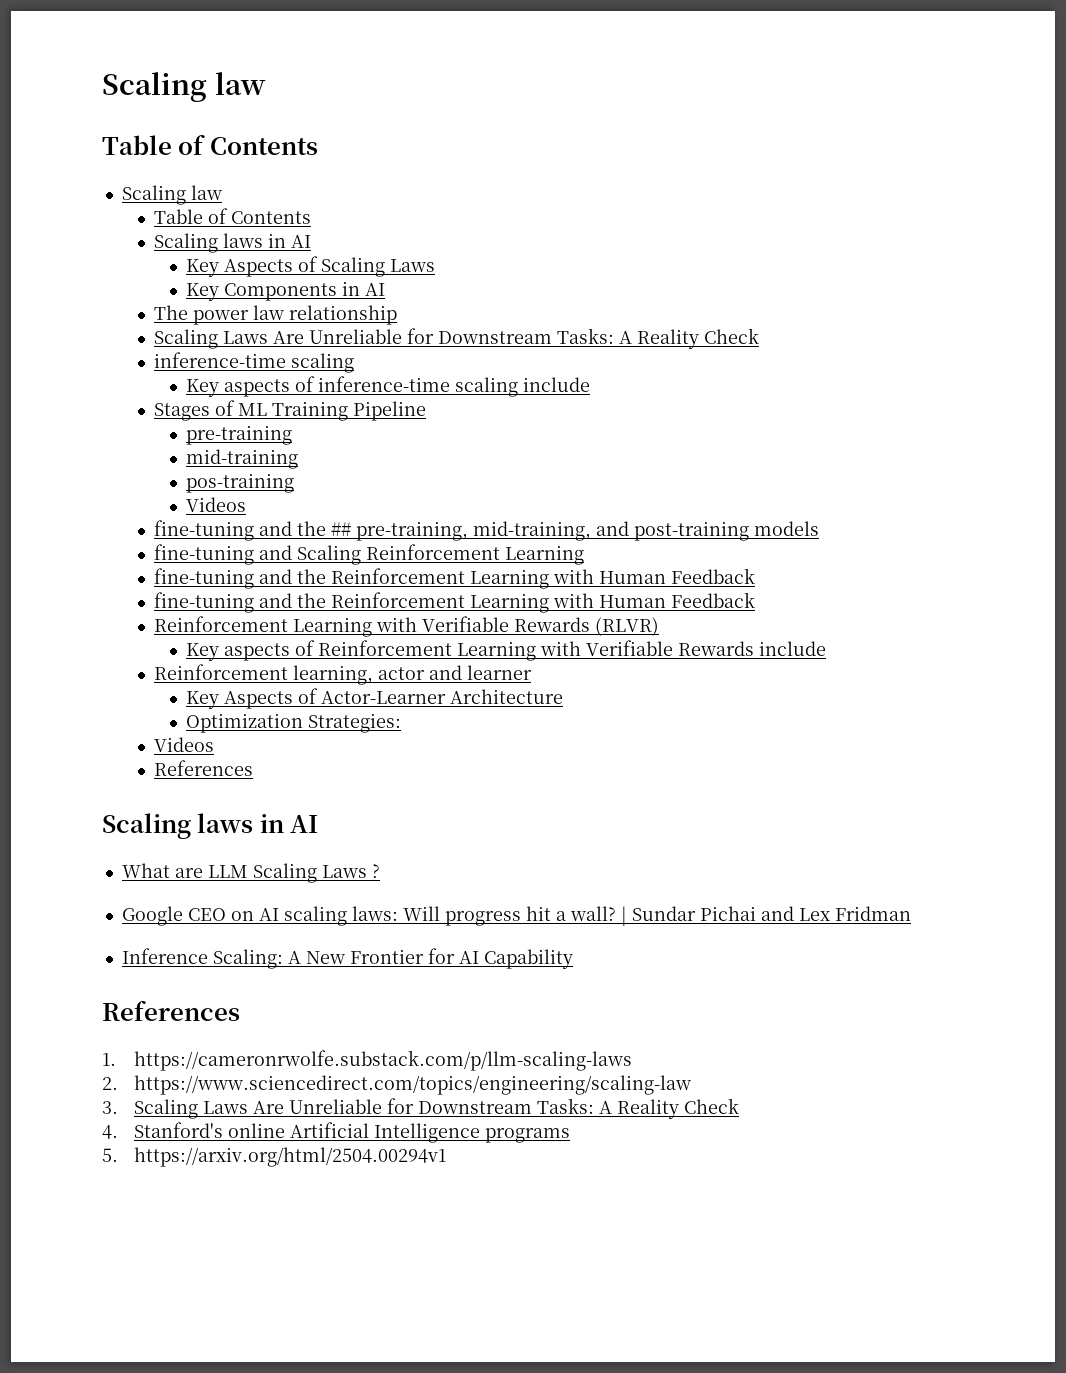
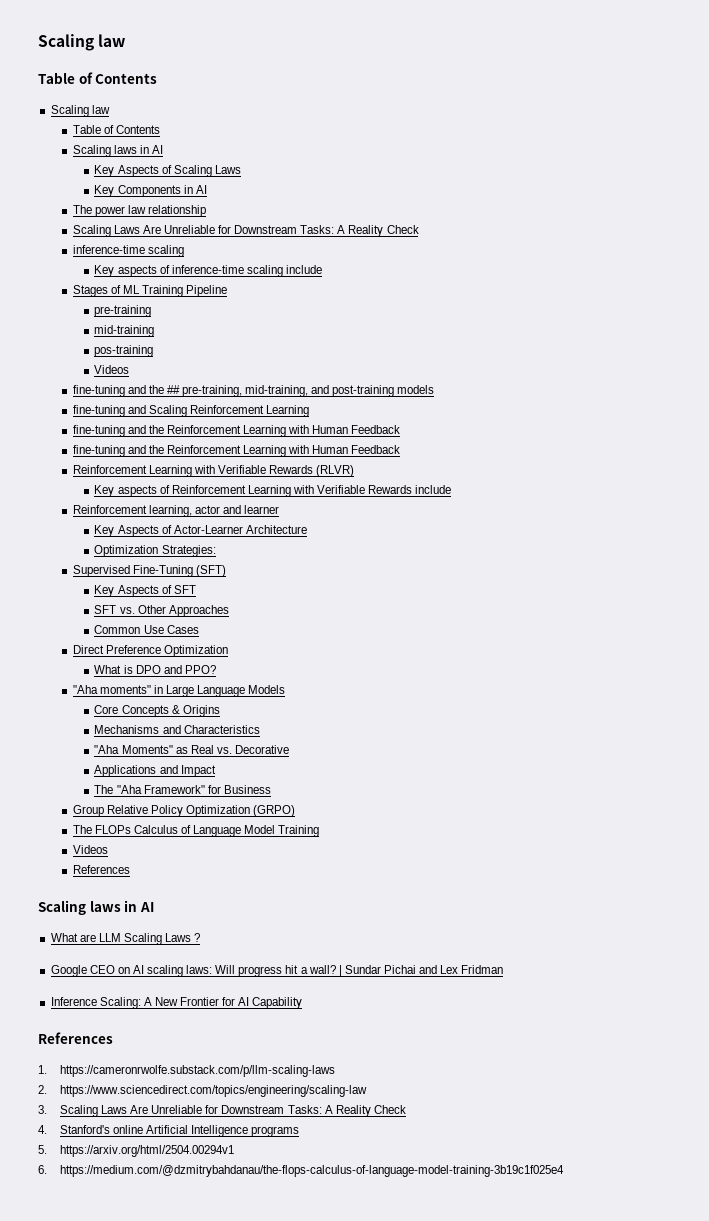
+ Supervised Fine-Tuning (SFT)
+ Key Aspects of SFT
+ SFT vs. Other Approaches
+ Common Use Cases
+ Direct Preference Optimization
+ What is DPO and PPO?
+ "Aha moments" in Large Language Models
+ Core Concepts & Origins
+ Mechanisms and Characteristics
+ "Aha Moments" as Real vs. Decorative
+ Applications and Impact
+ The "Aha Framework" for Business
+ Group Relative Policy Optimization (GRPO)
+ The FLOPs Calculus of Language Model Training
+ 6. https://medium.com/@dzmitrybahdanau/the-flops-calculus-of-language-model-training-3b19c1f025e4

